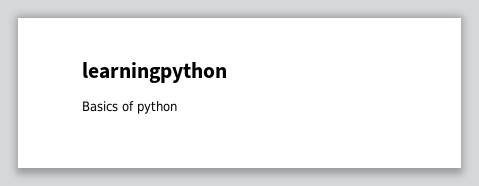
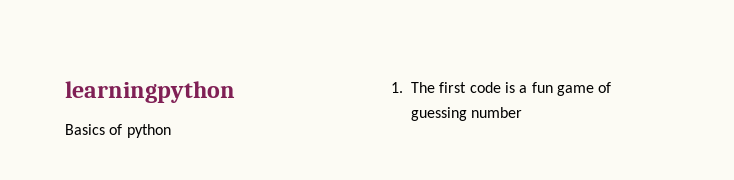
+ 1. The first code is a fun game of guessing number

